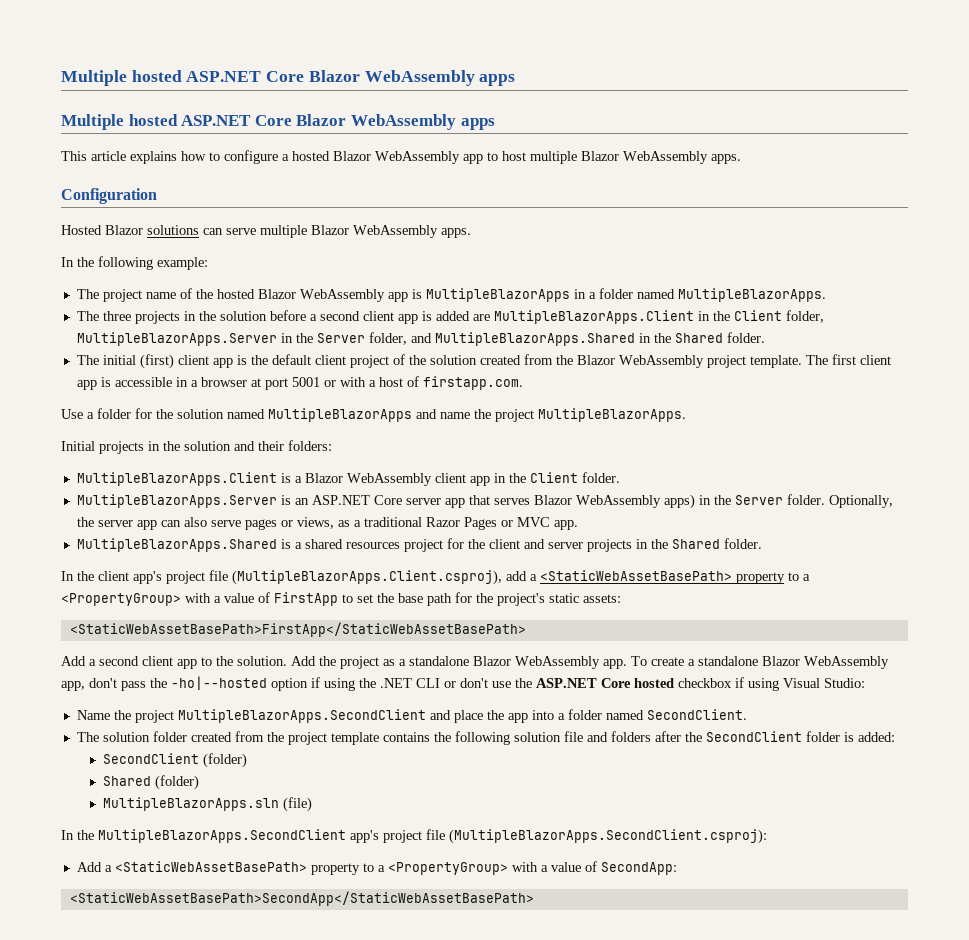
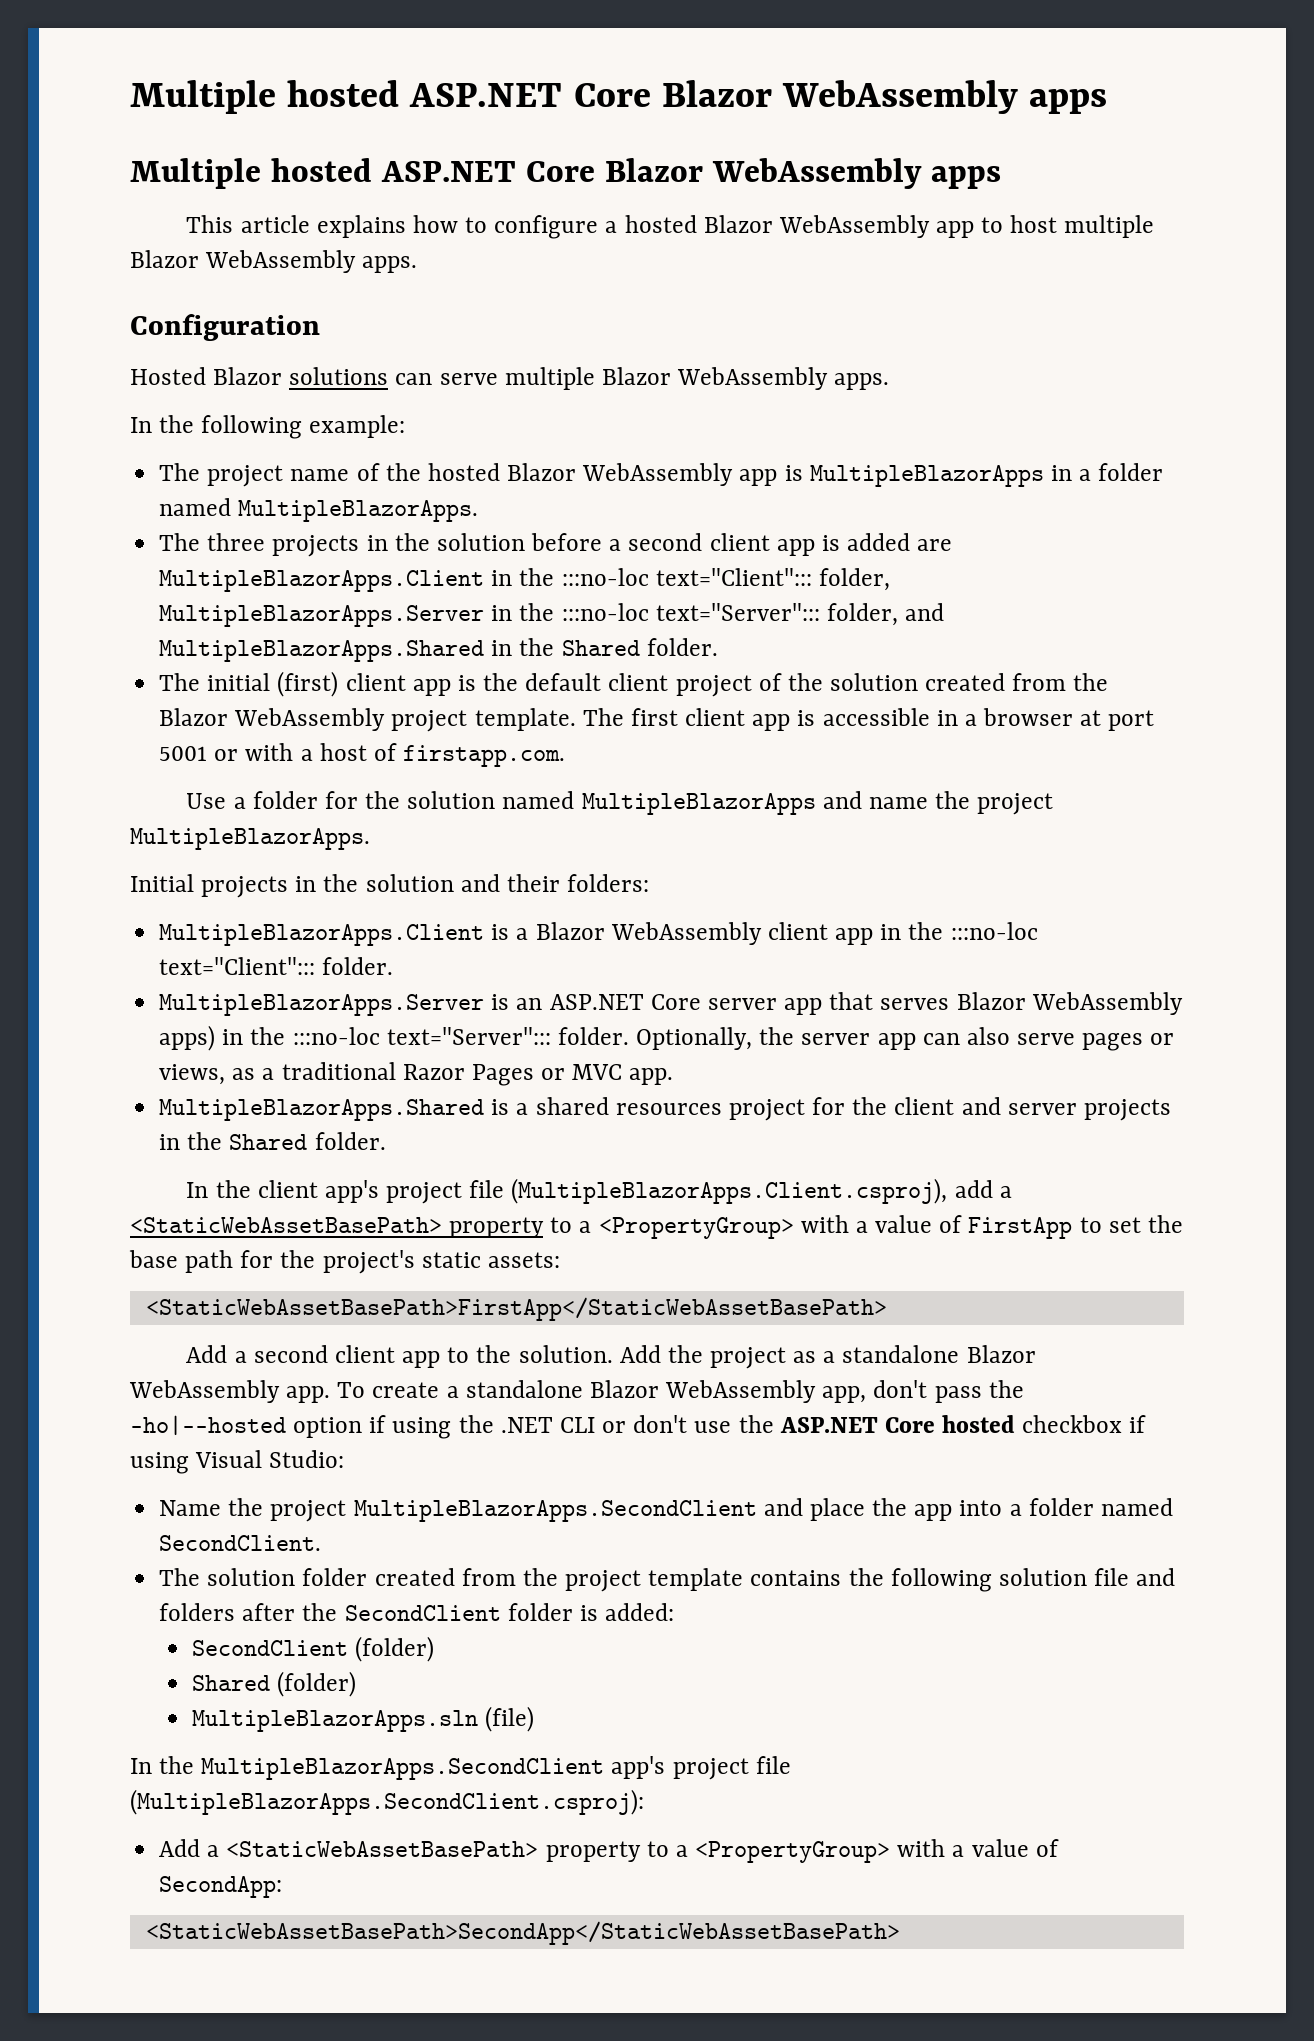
- The three projects in the solution before a second client app is added are MultipleBlazorApps.Client in the Client folder, MultipleBlazorApps.Server in the Server folder, and MultipleBlazorApps.Shared in the Shared folder.
+ The three projects in the solution before a second client app is added are MultipleBlazorApps.Client in the :::no-loc text="Client"::: folder, MultipleBlazorApps.Server in the :::no-loc text="Server"::: folder, and MultipleBlazorApps.Shared in the Shared folder.
- MultipleBlazorApps.Client is a Blazor WebAssembly client app in the Client folder.
+ MultipleBlazorApps.Client is a Blazor WebAssembly client app in the :::no-loc text="Client"::: folder.
- MultipleBlazorApps.Server is an ASP.NET Core server app that serves Blazor WebAssembly apps) in the Server folder.
+ MultipleBlazorApps.Server is an ASP.NET Core server app that serves Blazor WebAssembly apps) in the :::no-loc text="Server"::: folder.

